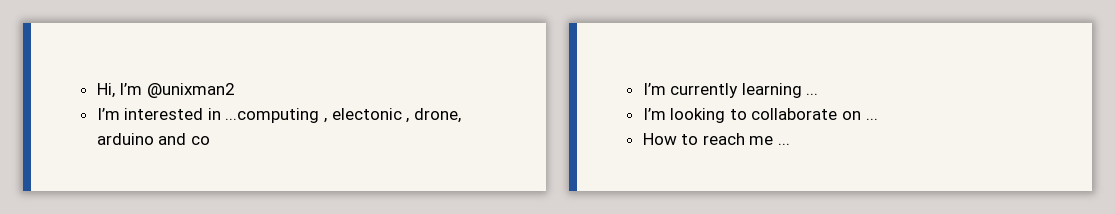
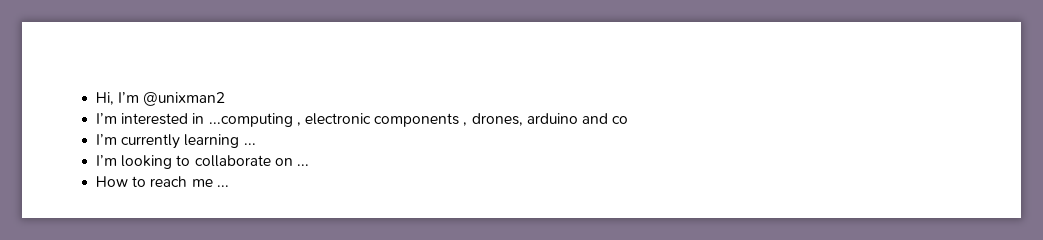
- I’m interested in ...computing , electonic , drone, arduino and co
+ I’m interested in ...computing , electronic components , drones, arduino and co

